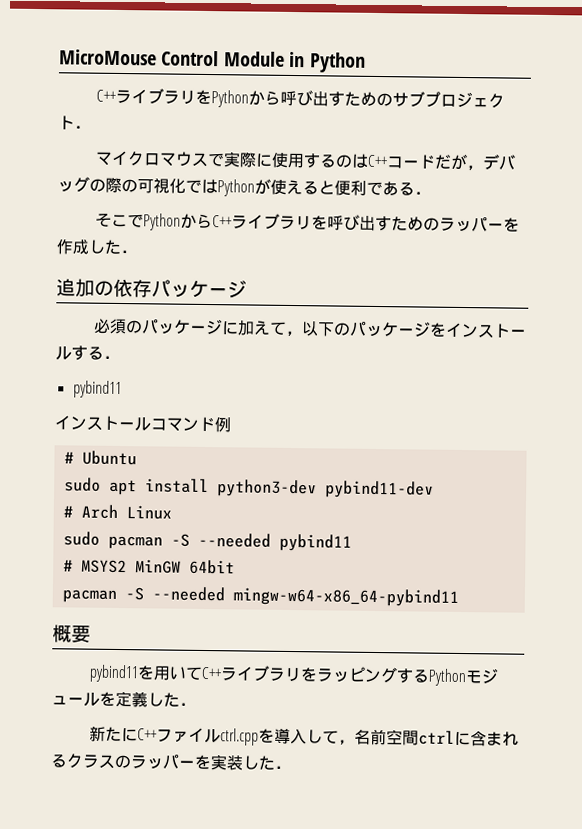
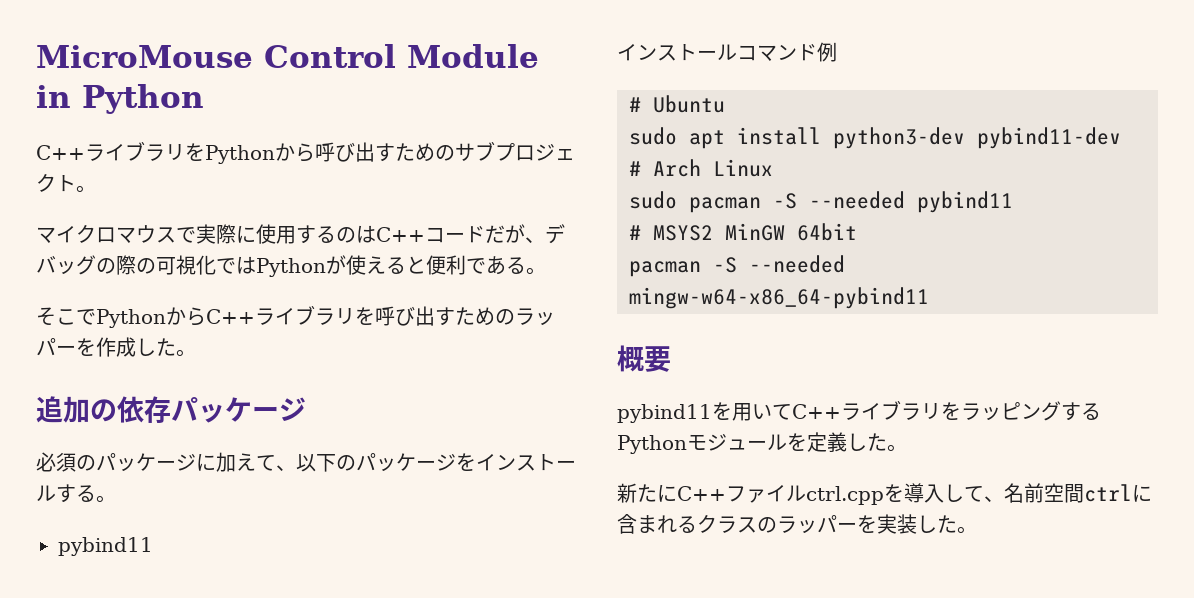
- C++ライブラリをPythonから呼び出すためのサブプロジェクト．
+ C++ライブラリをPythonから呼び出すためのサブプロジェクト。
- マイクロマウスで実際に使用するのはC++コードだが，デバッグの際の可視化ではPythonが使えると便利である．
+ マイクロマウスで実際に使用するのはC++コードだが、デバッグの際の可視化ではPythonが使えると便利である。
- そこでPythonからC++ライブラリを呼び出すためのラッパーを作成した．
+ そこでPythonからC++ライブラリを呼び出すためのラッパーを作成した。
- 必須のパッケージに加えて，以下のパッケージをインストールする．
+ 必須のパッケージに加えて、以下のパッケージをインストールする。
- pybind11を用いてC++ライブラリをラッピングするPythonモジュールを定義した．
+ pybind11を用いてC++ライブラリをラッピングするPythonモジュールを定義した。
- 新たにC++ファイルctrl.cppを導入して，名前空間ctrlに含まれるクラスのラッパーを実装した．
+ 新たにC++ファイルctrl.cppを導入して、名前空間ctrlに含まれるクラスのラッパーを実装した。

